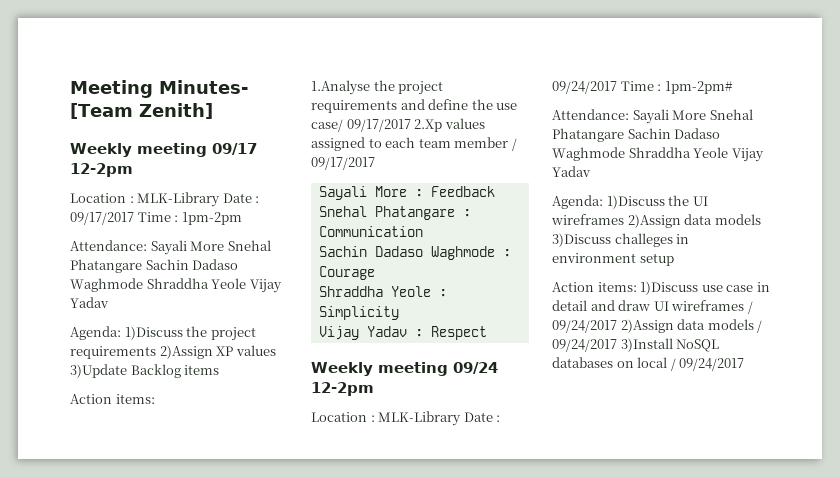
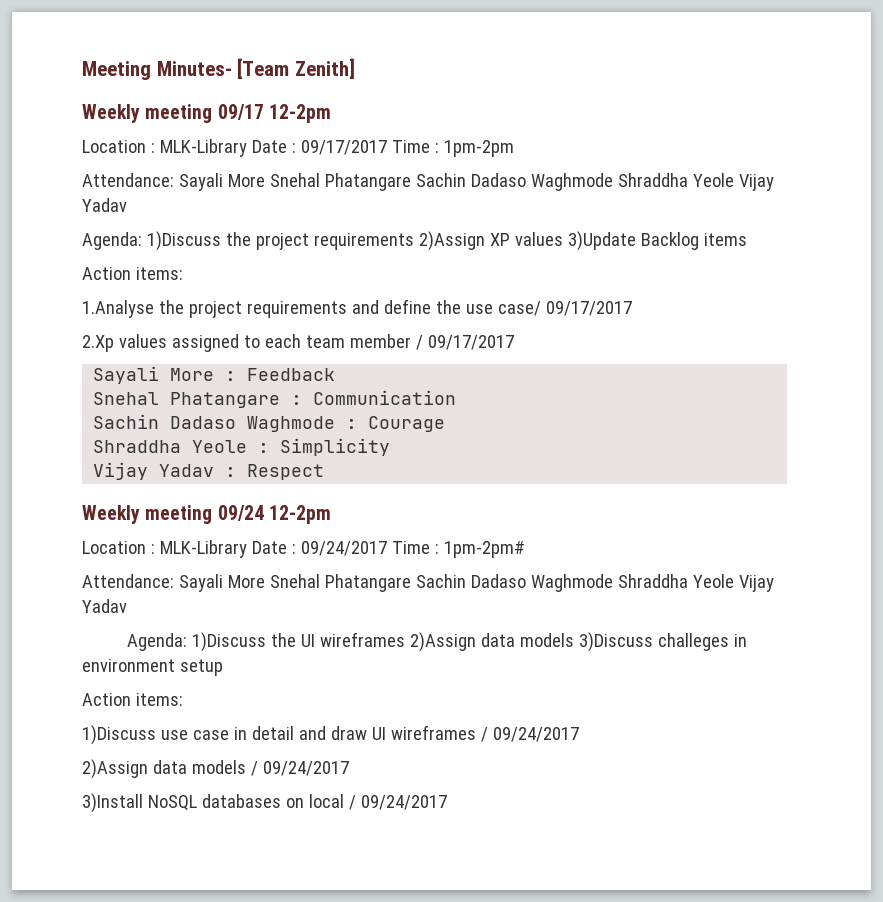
- 1.Analyse the project requirements and define the use case/ 09/17/2017 2.Xp values assigned to each team member / 09/17/2017
+ 1.Analyse the project requirements and define the use case/ 09/17/2017
+ 2.Xp values assigned to each team member / 09/17/2017
  Agenda: 1)Discuss the UI wireframes 2)Assign data models 3)Discuss challeges in environment setup
- Action items: 1)Discuss use case in detail and draw UI wireframes / 09/24/2017 2)Assign data models / 09/24/2017 3)Install NoSQL databases on local / 09/24/2017
+ Action items:
+ 1)Discuss use case in detail and draw UI wireframes / 09/24/2017
+ 2)Assign data models / 09/24/2017
+ 3)Install NoSQL databases on local / 09/24/2017

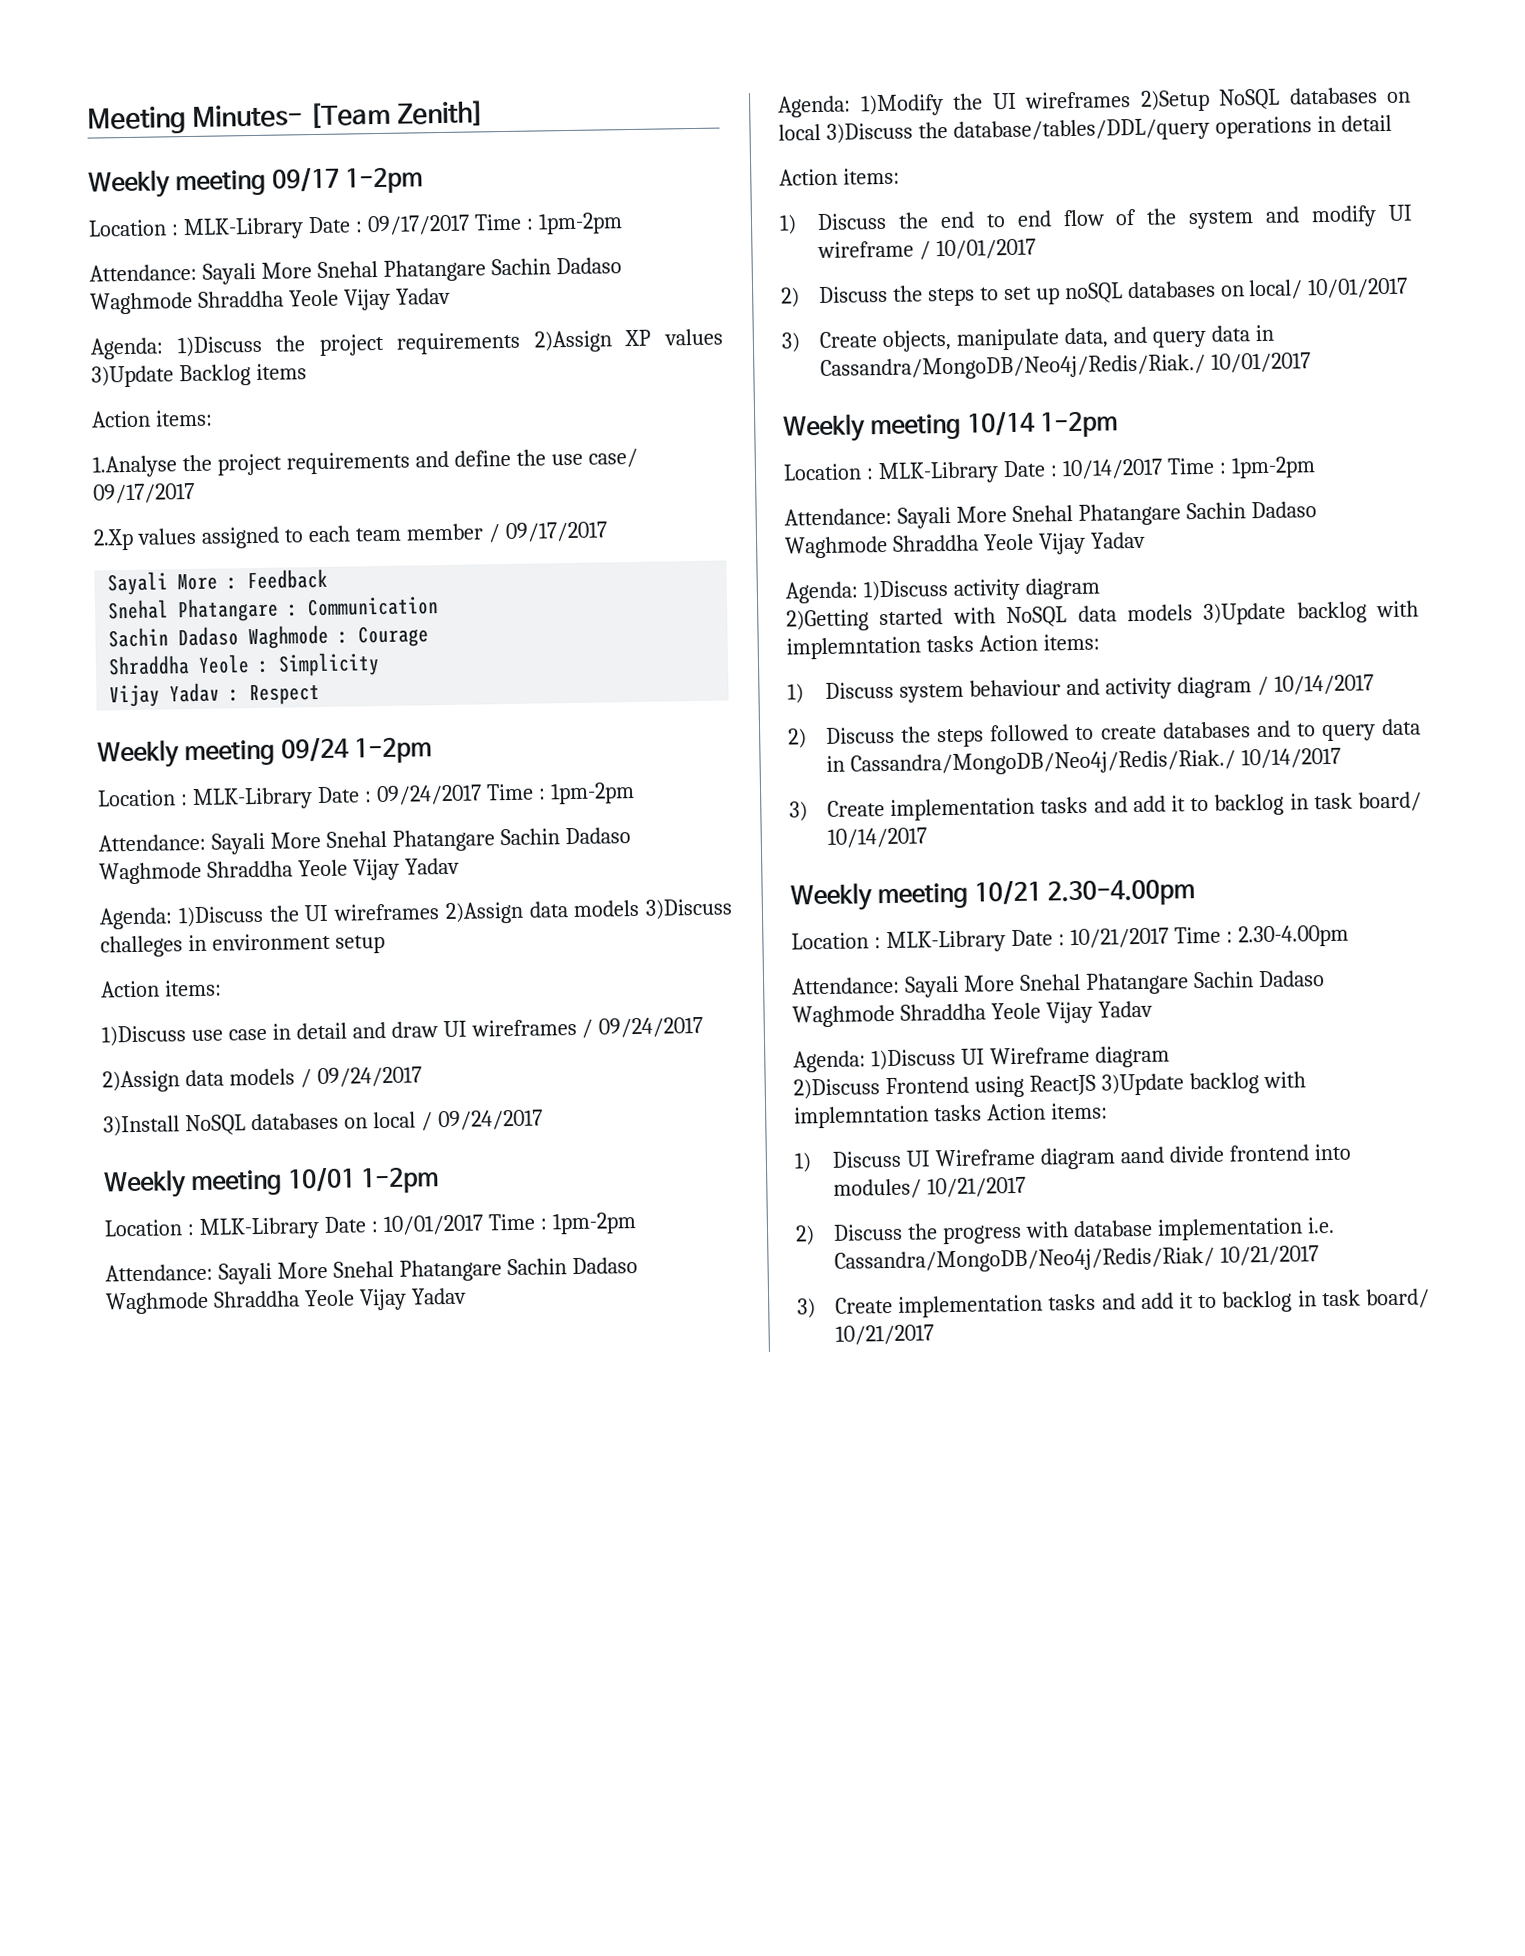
- Weekly meeting 09/17 12-2pm
+ Weekly meeting 09/17 1-2pm
- Weekly meeting 09/24 12-2pm
+ Weekly meeting 09/24 1-2pm
- Location : MLK-Library Date : 09/24/2017 Time : 1pm-2pm#
+ Location : MLK-Library Date : 09/24/2017 Time : 1pm-2pm
+ Weekly meeting 10/01 1-2pm
+ Location : MLK-Library Date : 10/01/2017 Time : 1pm-2pm
+ Attendance: Sayali More Snehal Phatangare Sachin Dadaso Waghmode Shraddha Yeole Vijay Yadav
+ Agenda: 1)Modify the UI wireframes 2)Setup NoSQL databases on local 3)Discuss the database/tables/DDL/query operations in detail
+ Action items:
+ 1) Discuss the end to end flow of the system and modify UI wireframe / 10/01/2017
+ 2) Discuss the steps to set up noSQL databases on local/ 10/01/2017
+ 3) Create objects, manipulate data, and query data in Cassandra/MongoDB/Neo4j/Redis/Riak./ 10/01/2017
+ Weekly meeting 10/14 1-2pm
+ Location : MLK-Library Date : 10/14/2017 Time : 1pm-2pm
+ Attendance: Sayali More Snehal Phatangare Sachin Dadaso Waghmode Shraddha Yeole Vijay Yadav
+ Agenda: 1)Discuss activity diagram
+ 2)Getting started with NoSQL data models 3)Update backlog with implemntation tasks Action items:
+ 1) Discuss system behaviour and activity diagram / 10/14/2017
+ 2) Discuss the steps followed to create databases and to query data in Cassandra/MongoDB/Neo4j/Redis/Riak./ 10/14/2017
+ 3) Create implementation tasks and add it to backlog in task board/ 10/14/2017
+ Weekly meeting 10/21 2.30-4.00pm
+ Location : MLK-Library Date : 10/21/2017 Time : 2.30-4.00pm
+ Attendance: Sayali More Snehal Phatangare Sachin Dadaso Waghmode Shraddha Yeole Vijay Yadav
+ Agenda: 1)Discuss UI Wireframe diagram
+ 2)Discuss Frontend using ReactJS 3)Update backlog with implemntation tasks Action items:
+ 1) Discuss UI Wireframe diagram aand divide frontend into modules/ 10/21/2017
+ 2) Discuss the progress with database implementation i.e. Cassandra/MongoDB/Neo4j/Redis/Riak/ 10/21/2017
+ 3) Create implementation tasks and add it to backlog in task board/ 10/21/2017

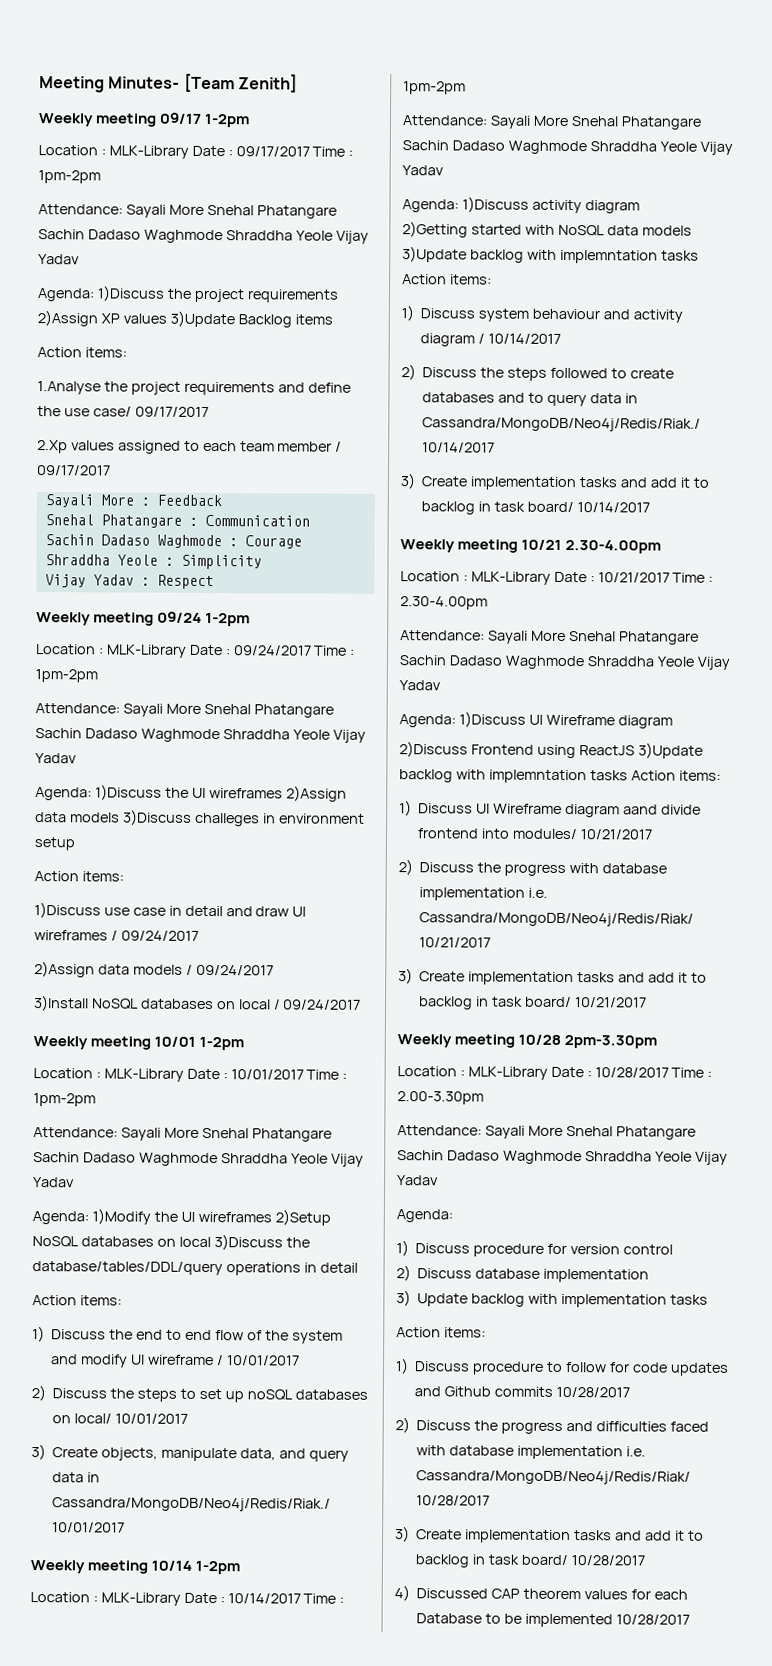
+ Weekly meeting 10/28 2pm-3.30pm
+ Location : MLK-Library Date : 10/28/2017 Time : 2.00-3.30pm
+ Attendance: Sayali More Snehal Phatangare Sachin Dadaso Waghmode Shraddha Yeole Vijay Yadav
+ Agenda:
+ 1) Discuss procedure for version control
+ 2) Discuss database implementation
+ 3) Update backlog with implementation tasks
+ Action items:
+ 1) Discuss procedure to follow for code updates and Github commits 10/28/2017
+ 2) Discuss the progress and difficulties faced with database implementation i.e. Cassandra/MongoDB/Neo4j/Redis/Riak/ 10/28/2017
+ 3) Create implementation tasks and add it to backlog in task board/ 10/28/2017
+ 4) Discussed CAP theorem values for each Database to be implemented 10/28/2017

